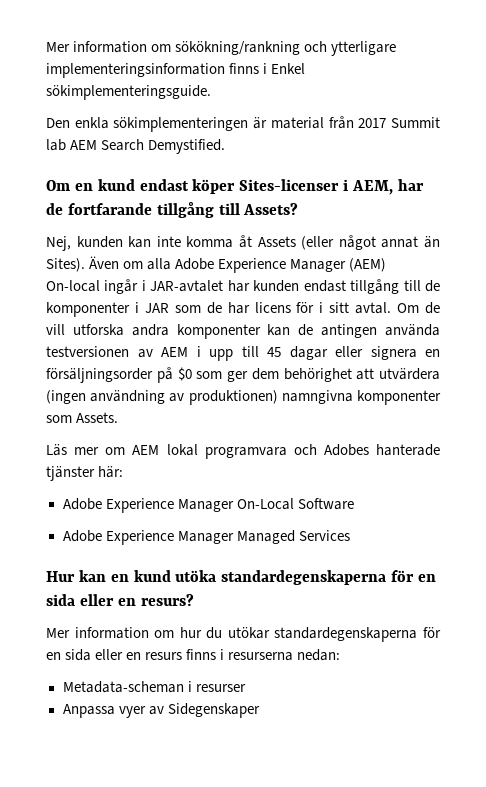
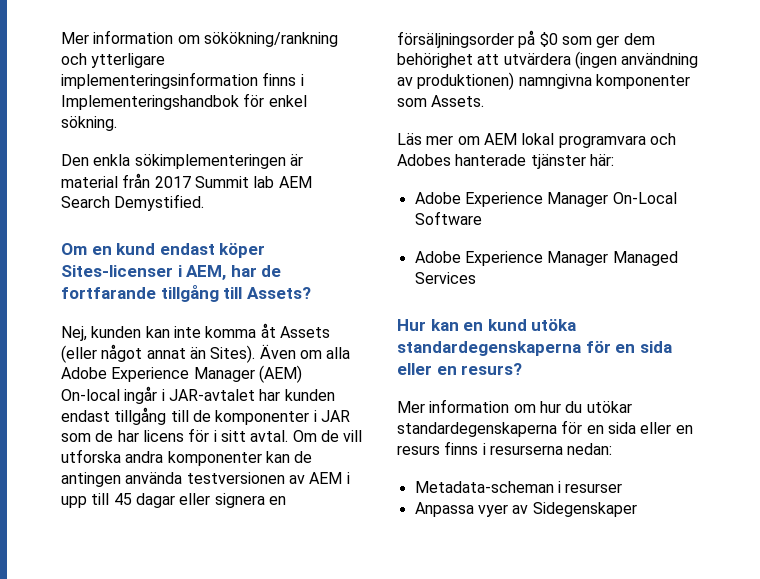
- Mer information om sökökning/rankning och ytterligare implementeringsinformation finns i Enkel sökimplementeringsguide.
+ Mer information om sökökning/rankning och ytterligare implementeringsinformation finns i Implementeringshandbok för enkel sökning.

